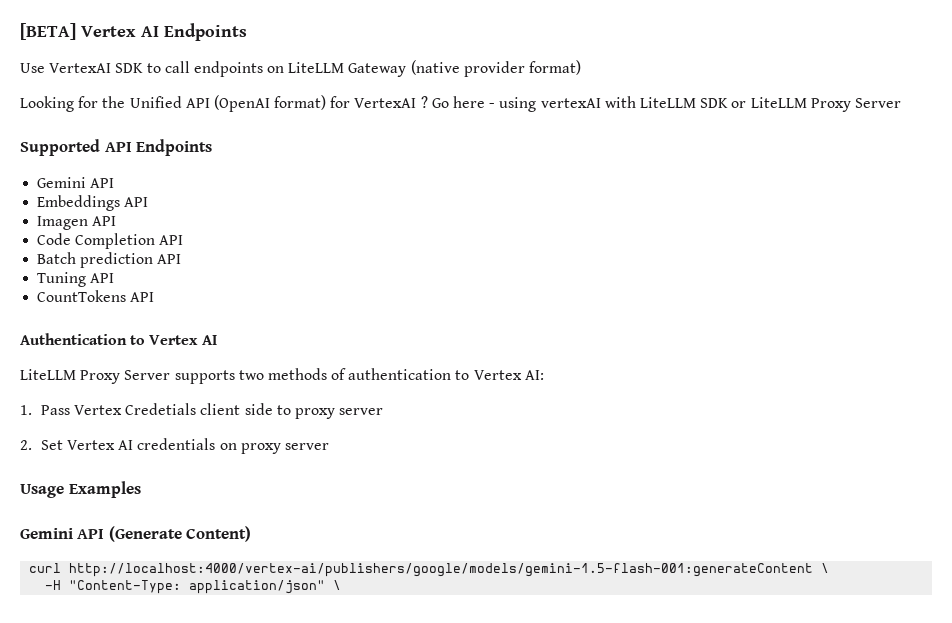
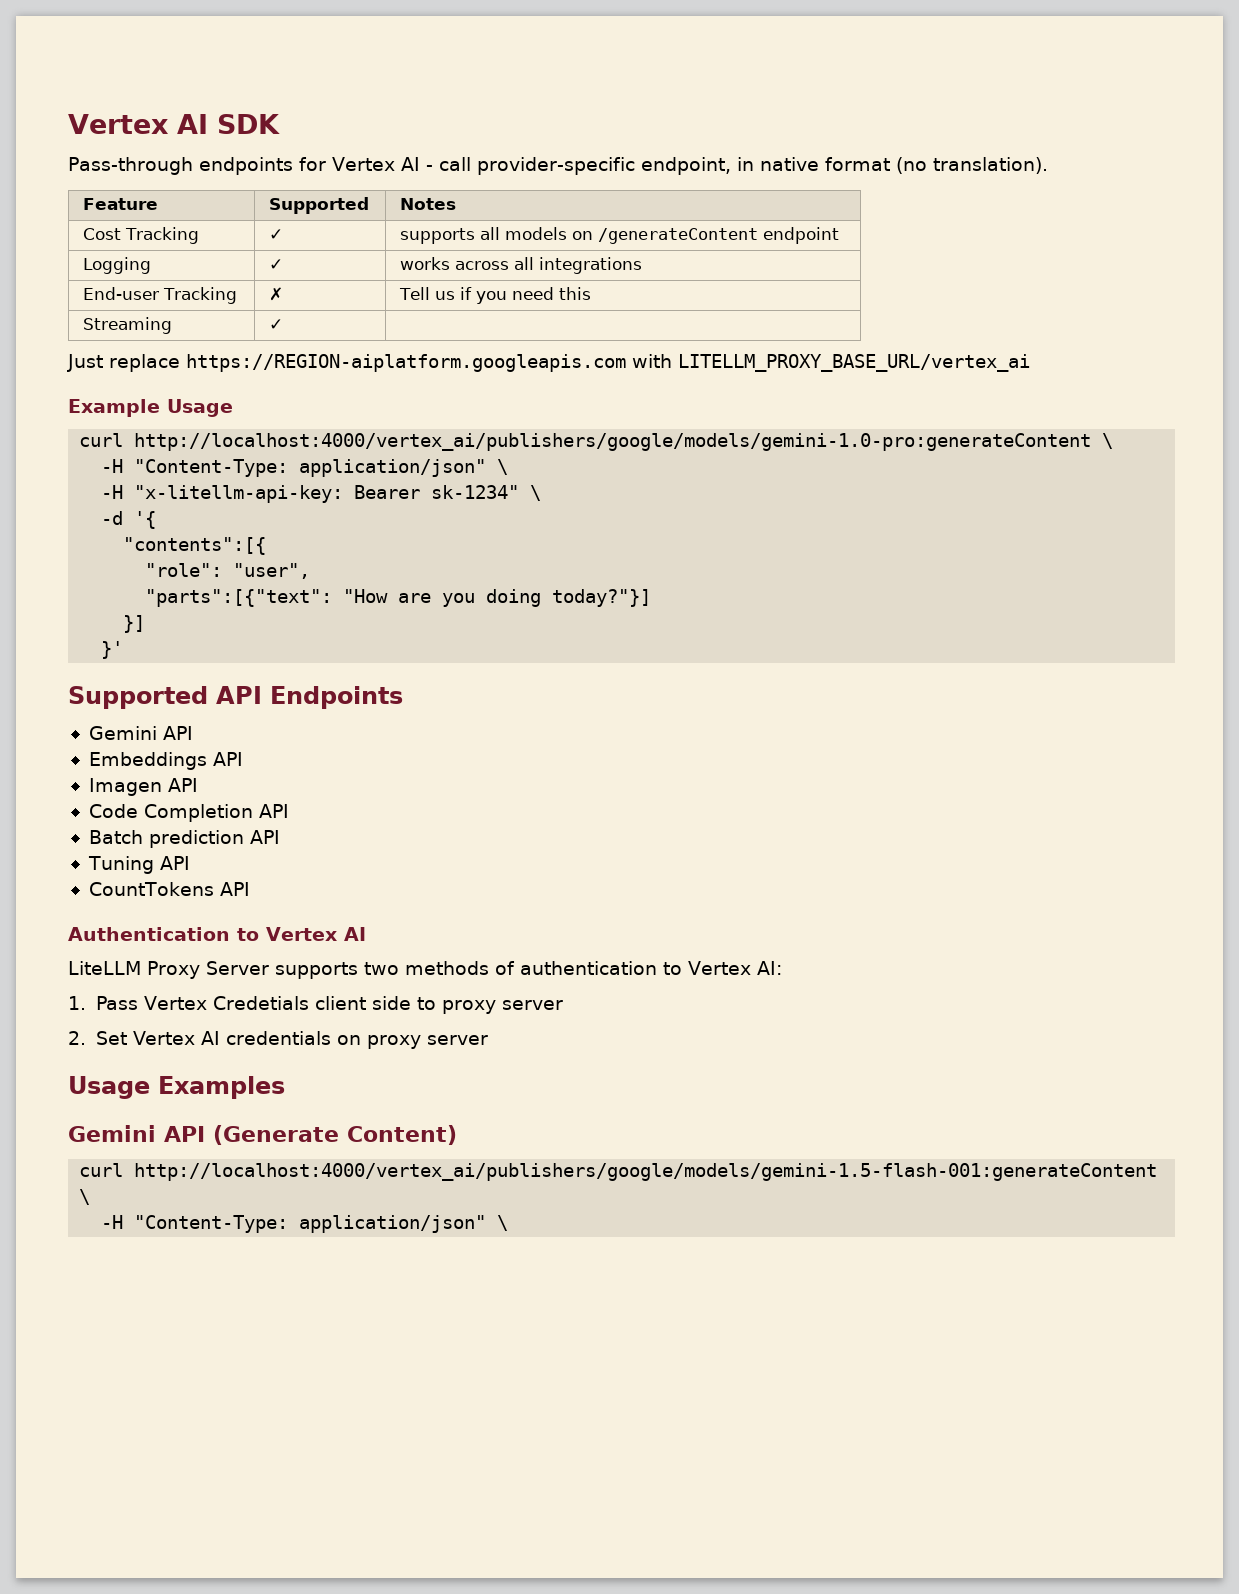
- [BETA] Vertex AI Endpoints
- Use VertexAI SDK to call endpoints on LiteLLM Gateway (native provider format)
- Looking for the Unified API (OpenAI format) for VertexAI ? Go here - using vertexAI with LiteLLM SDK or LiteLLM Proxy Server
+ Vertex AI SDK
+ Pass-through endpoints for Vertex AI - call provider-specific endpoint, in native format (no translation).
+ Feature | Supported | Notes
+ Cost Tracking | ✓ | supports all models on /generateContent endpoint
+ Logging | ✓ | works across all integrations
+ End-user Tracking | ✗ | Tell us if you need this
+ Streaming | ✓ |
+ Just replace https://REGION-aiplatform.googleapis.com with LITELLM_PROXY_BASE_URL/vertex_ai
+ Example Usage
+ curl http://localhost:4000/vertex_ai/publishers/google/models/gemini-1.0-pro:generateContent \
+ -H "Content-Type: application/json" \
+ -H "x-litellm-api-key: Bearer sk-1234" \
+ -d '{
+ "contents":[{
+ "role": "user",
+ "parts":[{"text": "How are you doing today?"}]
+ }]
+ }'
- curl http://localhost:4000/vertex-ai/publishers/google/models/gemini-1.5-flash-001:generateContent \
+ curl http://localhost:4000/vertex_ai/publishers/google/models/gemini-1.5-flash-001:generateContent \

